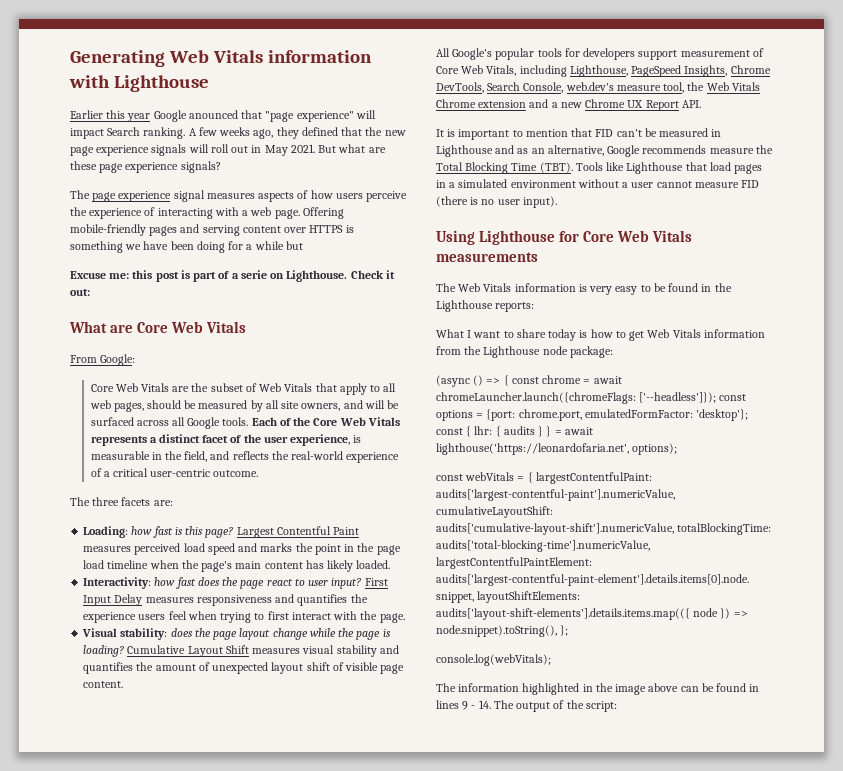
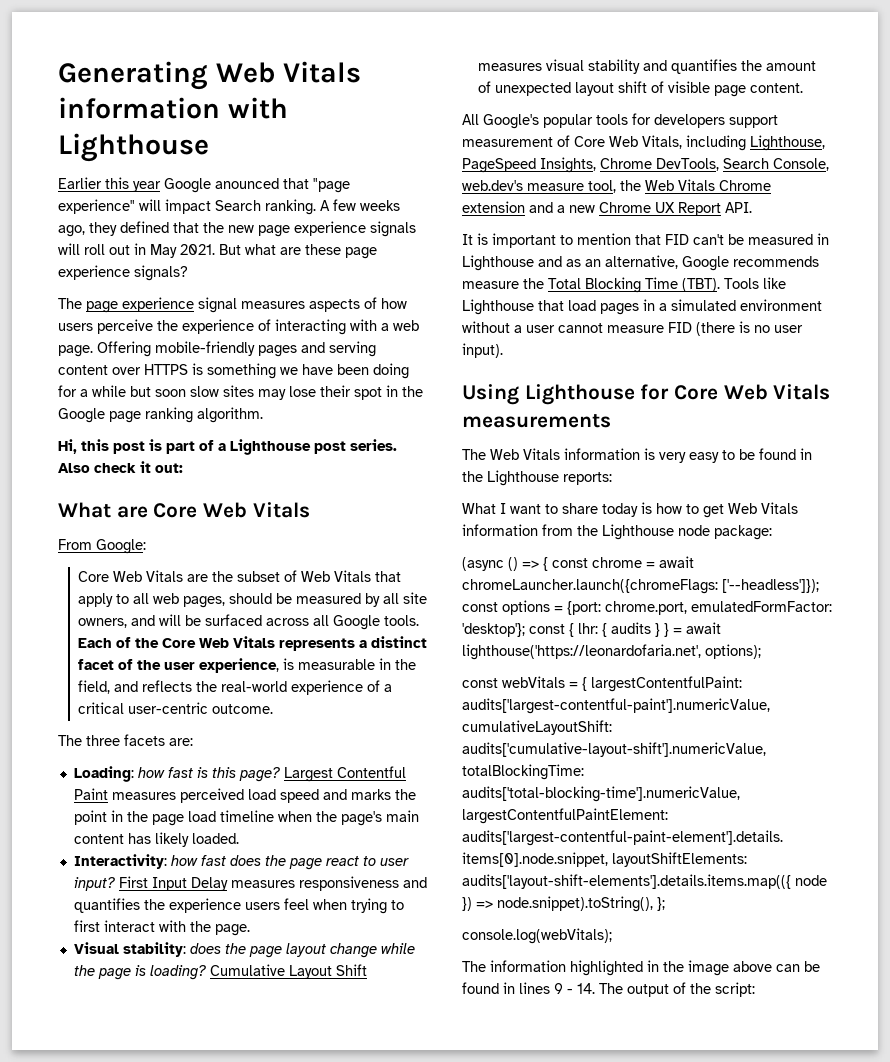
- Offering mobile-friendly pages and serving content over HTTPS is something we have been doing for a while but
- Excuse me: this post is part of a serie on Lighthouse. Check it out:
+ Offering mobile-friendly pages and serving content over HTTPS is something we have been doing for a while but soon slow sites may lose their spot in the Google page ranking algorithm.
+ Hi, this post is part of a Lighthouse post series. Also check it out:

